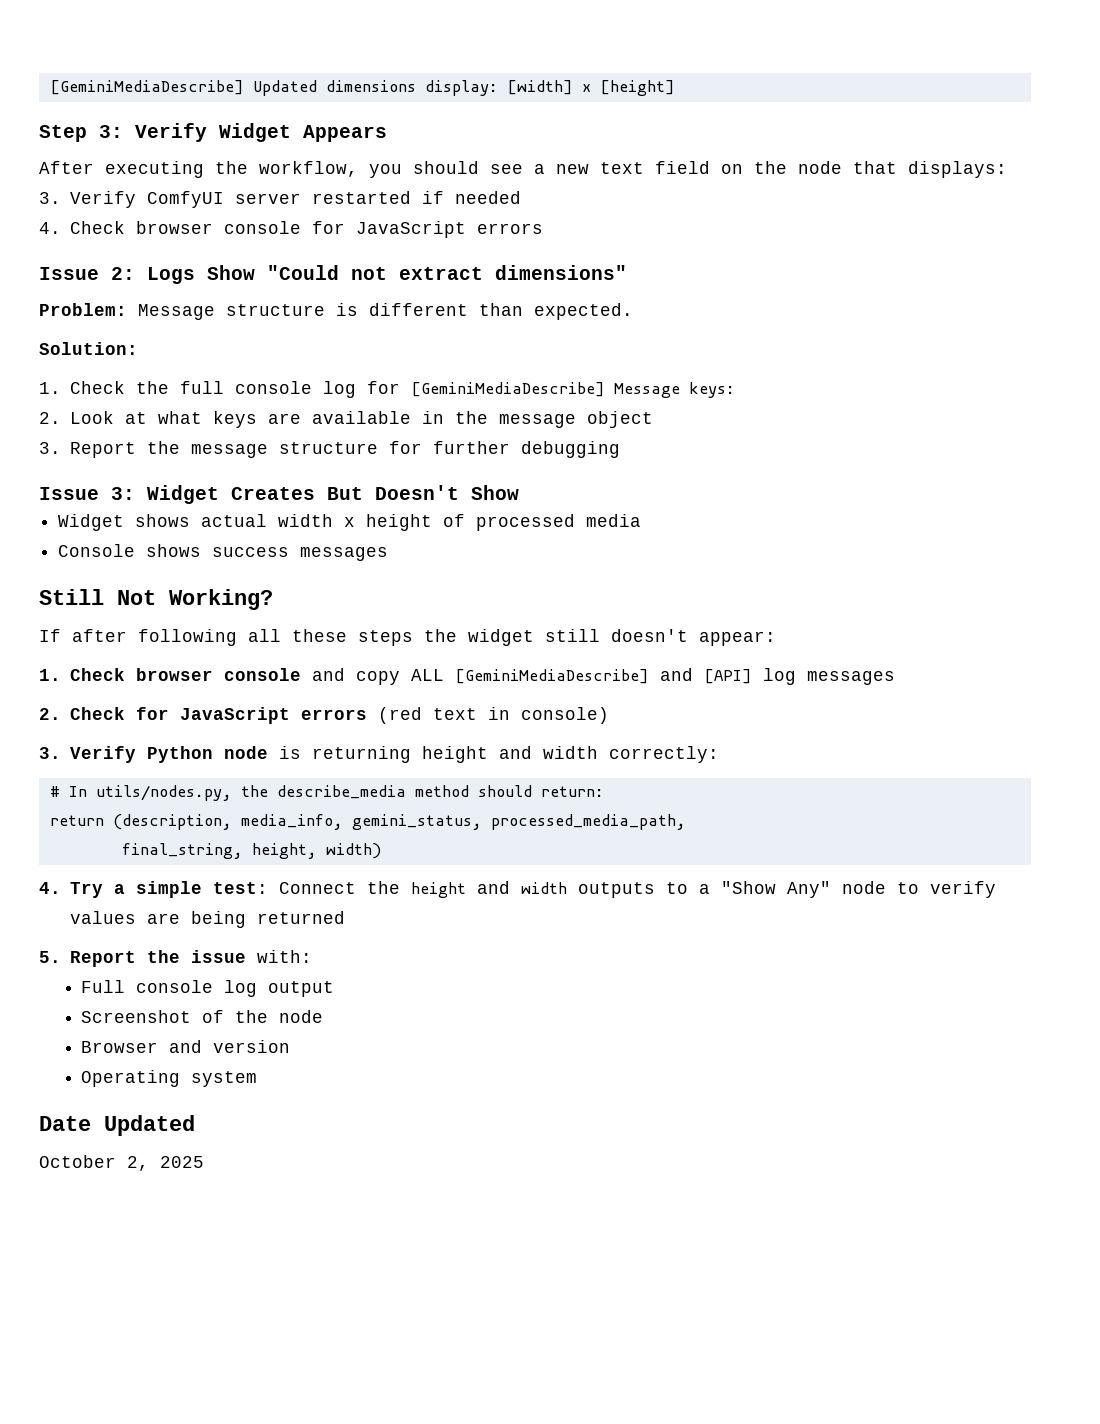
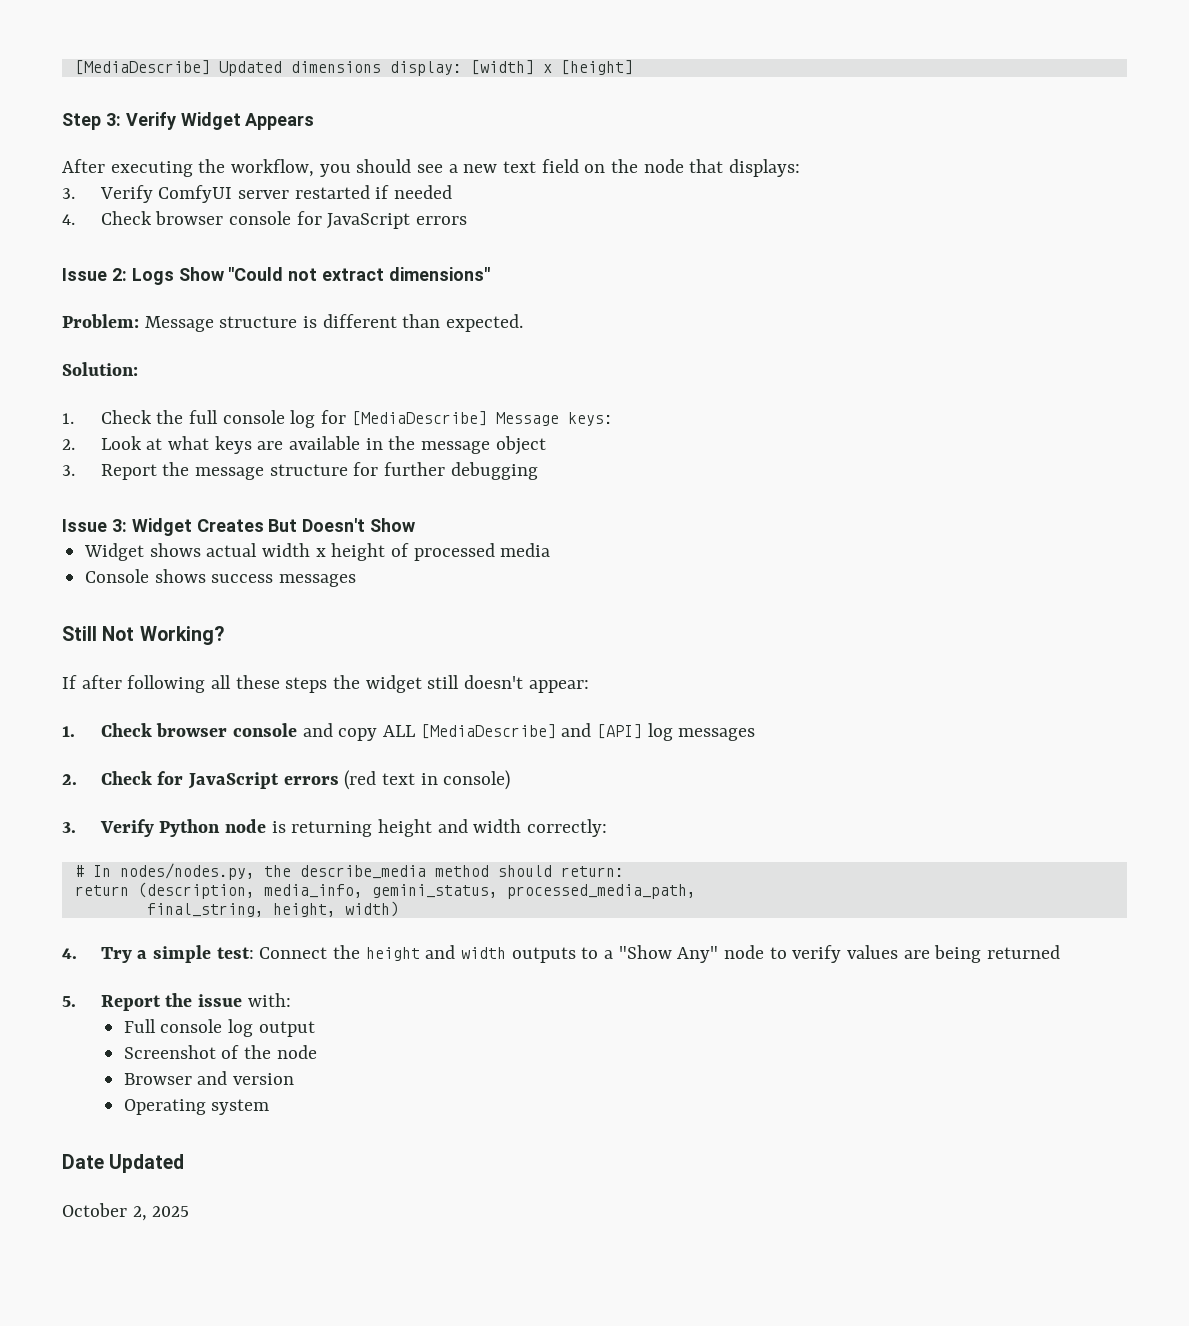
- [GeminiMediaDescribe] Updated dimensions display: [width] x [height]
+ [MediaDescribe] Updated dimensions display: [width] x [height]
- 1. Check the full console log for [GeminiMediaDescribe] Message keys:
+ 1. Check the full console log for [MediaDescribe] Message keys:
- 1. Check browser console and copy ALL [GeminiMediaDescribe] and [API] log messages
+ 1. Check browser console and copy ALL [MediaDescribe] and [API] log messages
- # In utils/nodes.py, the describe_media method should return:
+ # In nodes/nodes.py, the describe_media method should return:

